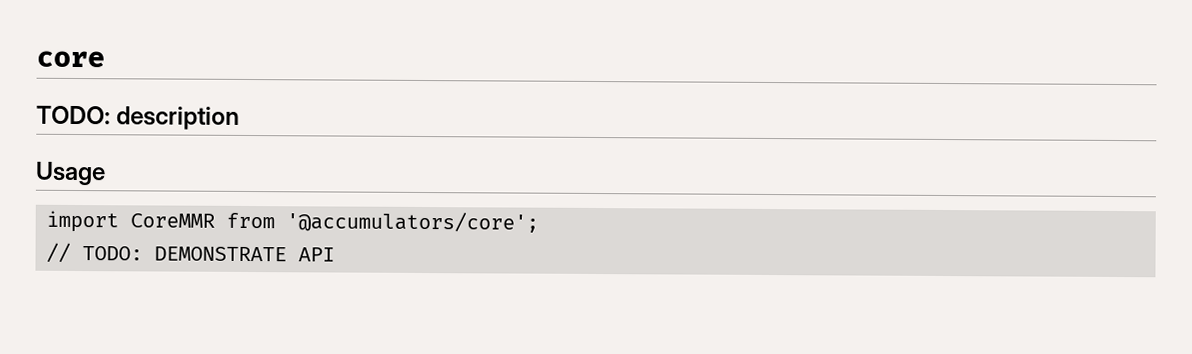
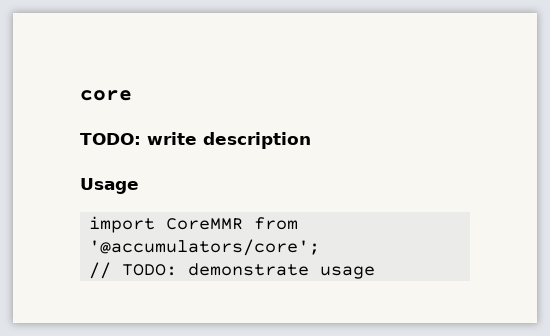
- TODO: description
+ TODO: write description
- // TODO: DEMONSTRATE API
+ // TODO: demonstrate usage

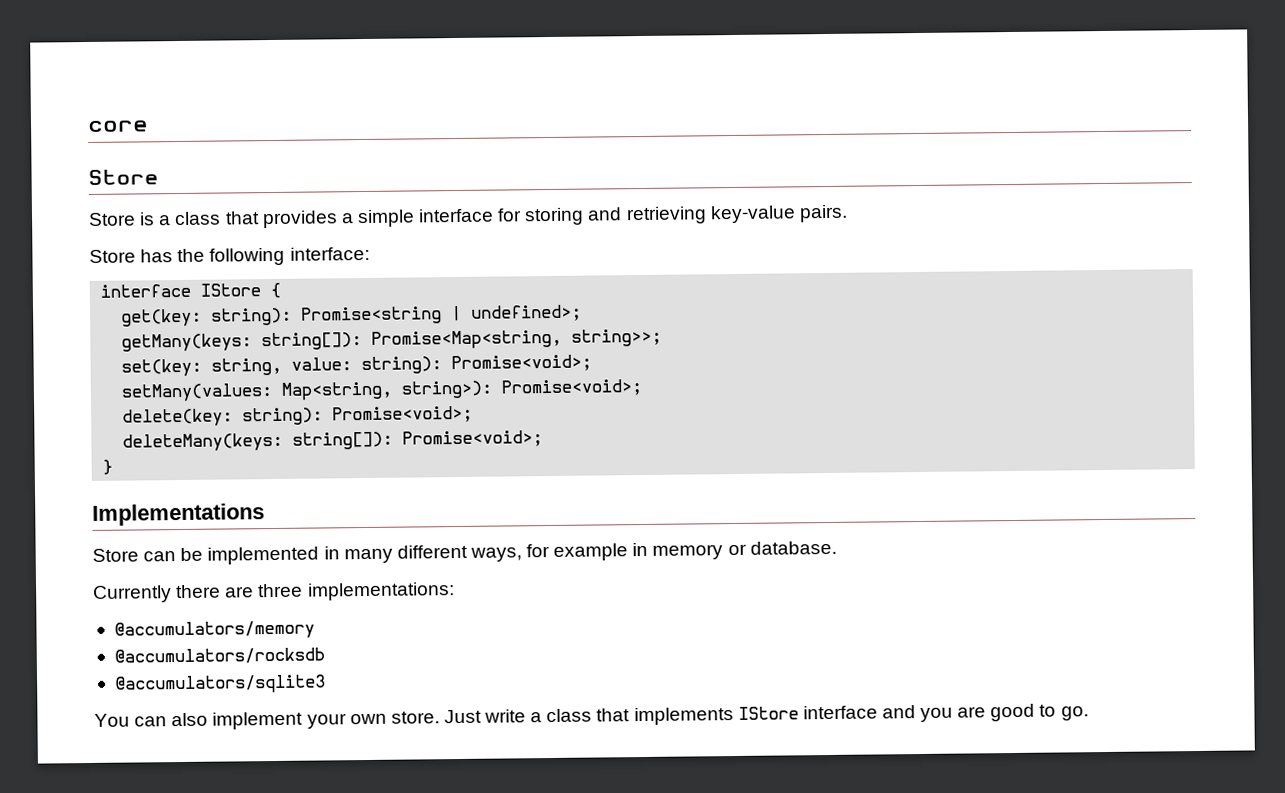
  core
- TODO: write description
- Usage
- import CoreMMR from '@accumulators/core';
- // TODO: demonstrate usage
+ Store
+ Store is a class that provides a simple interface for storing and retrieving key-value pairs.
+ Store has the following interface:
+ interface IStore {
+ get(key: string): Promise<string | undefined>;
+ getMany(keys: string[]): Promise<Map<string, string>>;
+ set(key: string, value: string): Promise<void>;
+ setMany(values: Map<string, string>): Promise<void>;
+ delete(key: string): Promise<void>;
+ deleteMany(keys: string[]): Promise<void>;
+ }
+ Implementations
+ Store can be implemented in many different ways, for example in memory or database.
+ Currently there are three implementations:
+ @accumulators/memory
+ @accumulators/rocksdb
+ @accumulators/sqlite3
+ You can also implement your own store. Just write a class that implements IStore interface and you are good to go.

